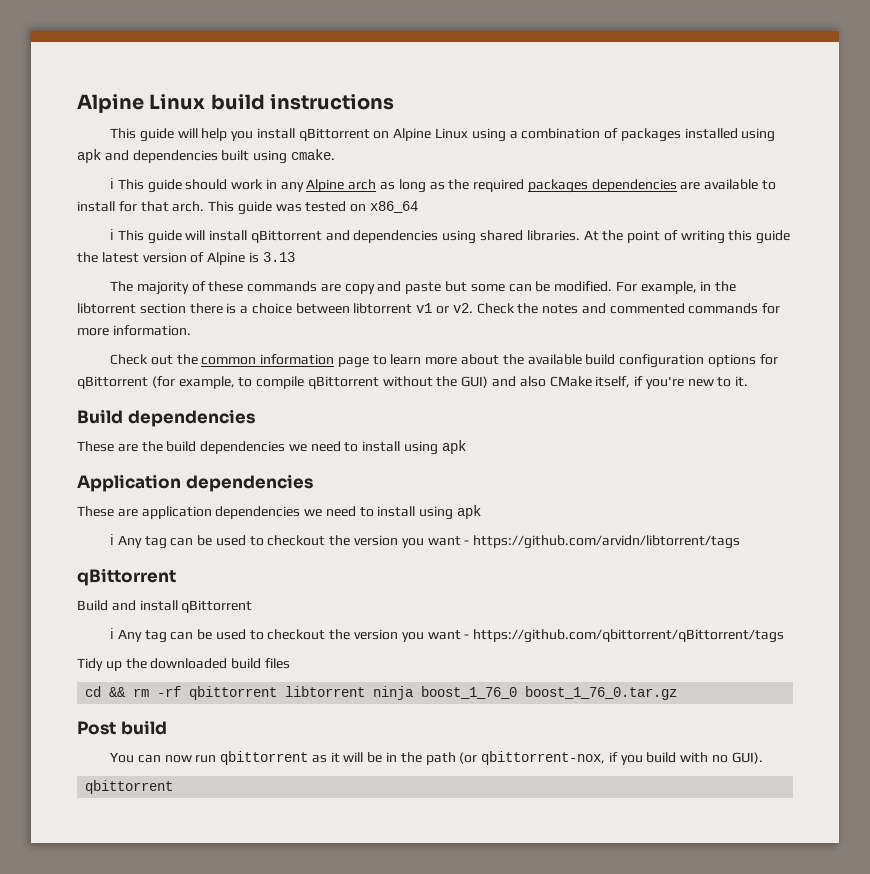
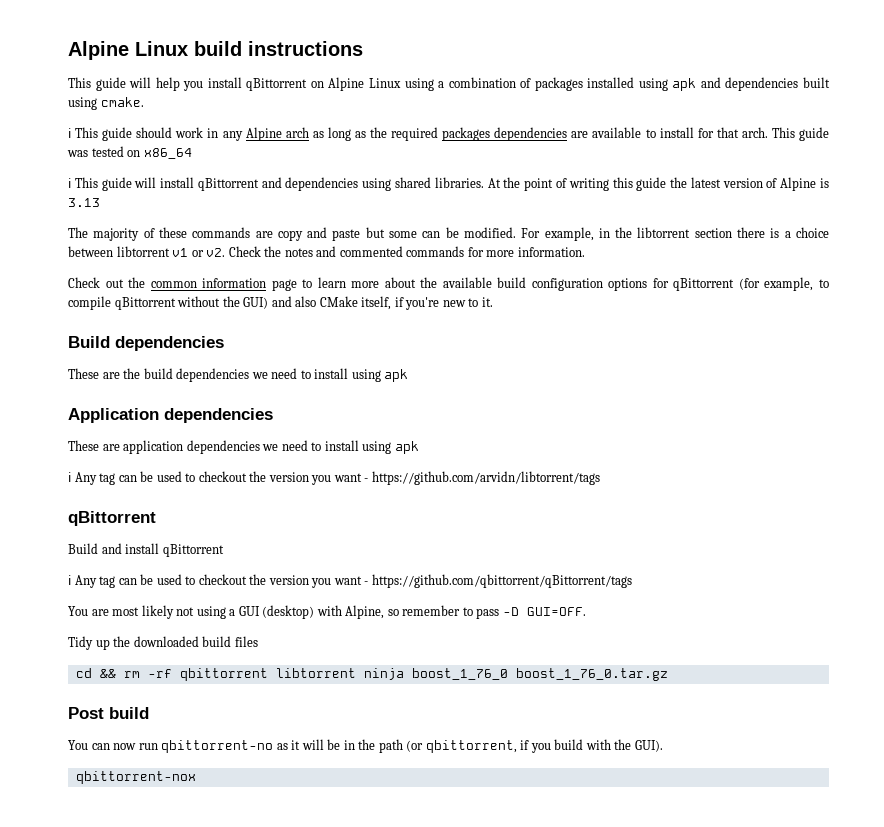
+ You are most likely not using a GUI (desktop) with Alpine, so remember to pass -D GUI=OFF.
- You can now run qbittorrent as it will be in the path (or qbittorrent-nox, if you build with no GUI).
- qbittorrent
+ You can now run qbittorrent-no as it will be in the path (or qbittorrent, if you build with the GUI).
+ qbittorrent-nox

